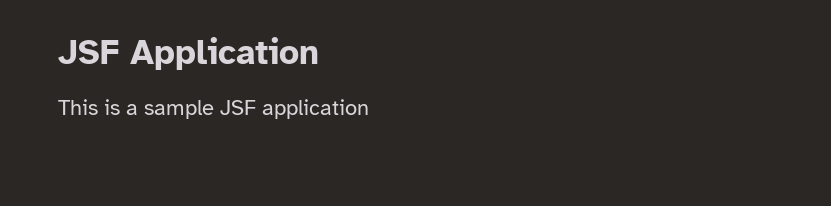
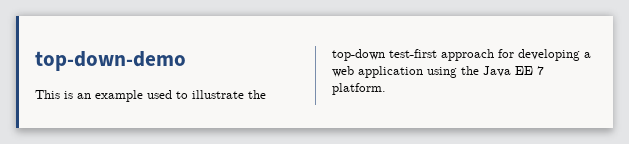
- JSF Application
+ top-down-demo
- This is a sample JSF application
+ This is an example used to illustrate the top-down test-first approach for developing a web application using the Java EE 7 platform.

